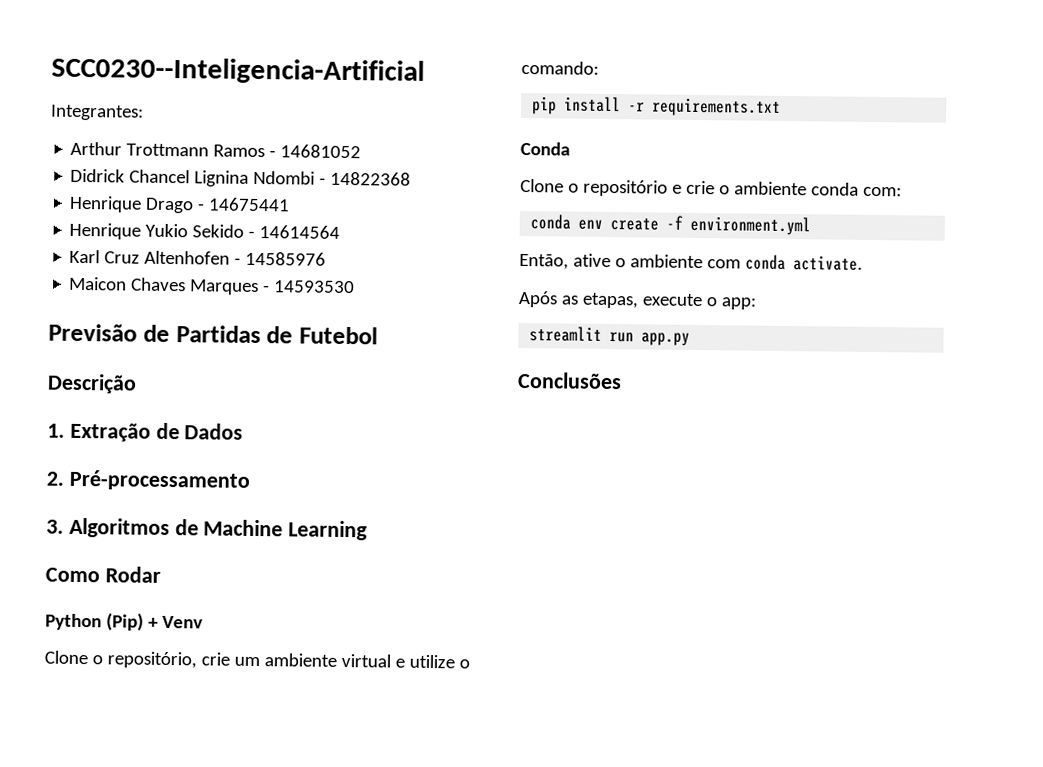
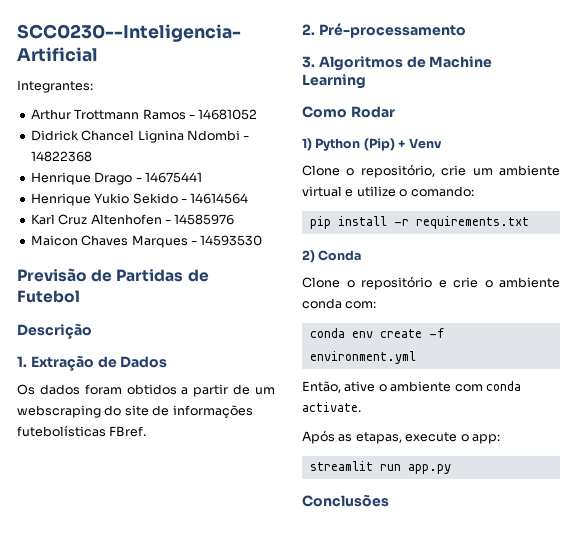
+ Os dados foram obtidos a partir de um webscraping do site de informações futebolísticas FBref.
- Python (Pip) + Venv
+ 1) Python (Pip) + Venv
- Conda
+ 2) Conda

